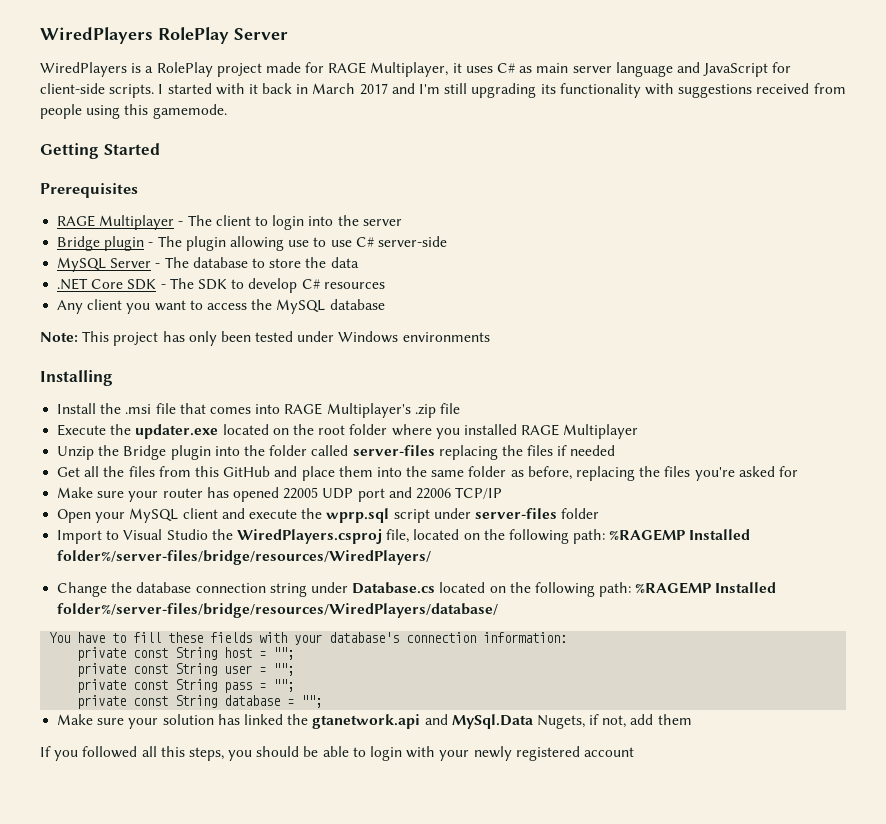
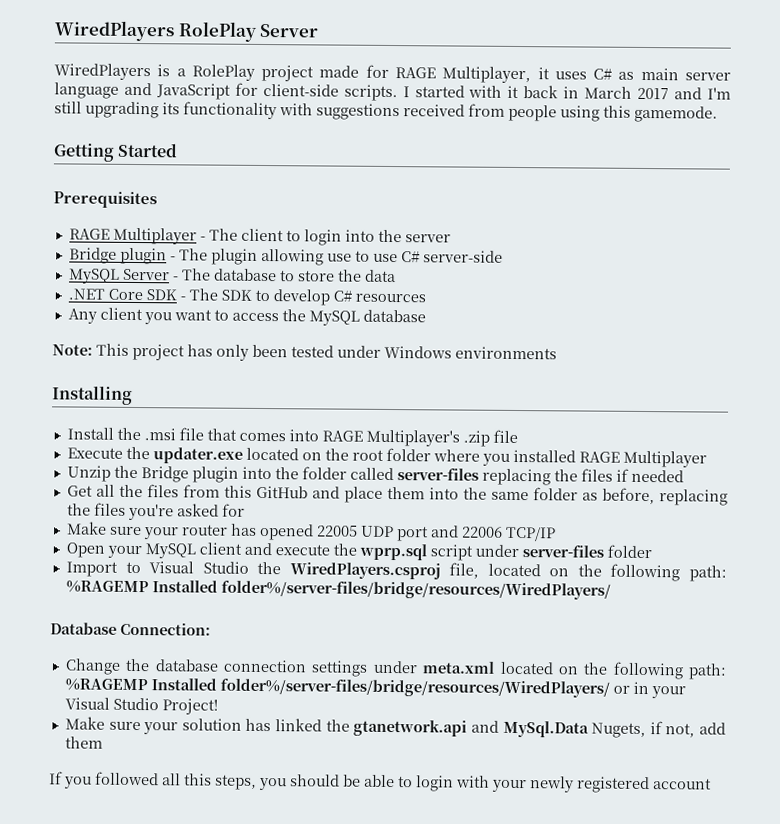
+ Database Connection:
- Change the database connection string under Database.cs located on the following path: %RAGEMP Installed folder%/server-files/bridge/resources/WiredPlayers/database/
- You have to fill these fields with your database's connection information:
- private const String host = "";
- private const String user = "";
- private const String pass = "";
- private const String database = "";
+ Change the database connection settings under meta.xml located on the following path: %RAGEMP Installed folder%/server-files/bridge/resources/WiredPlayers/ or in your Visual Studio Project!

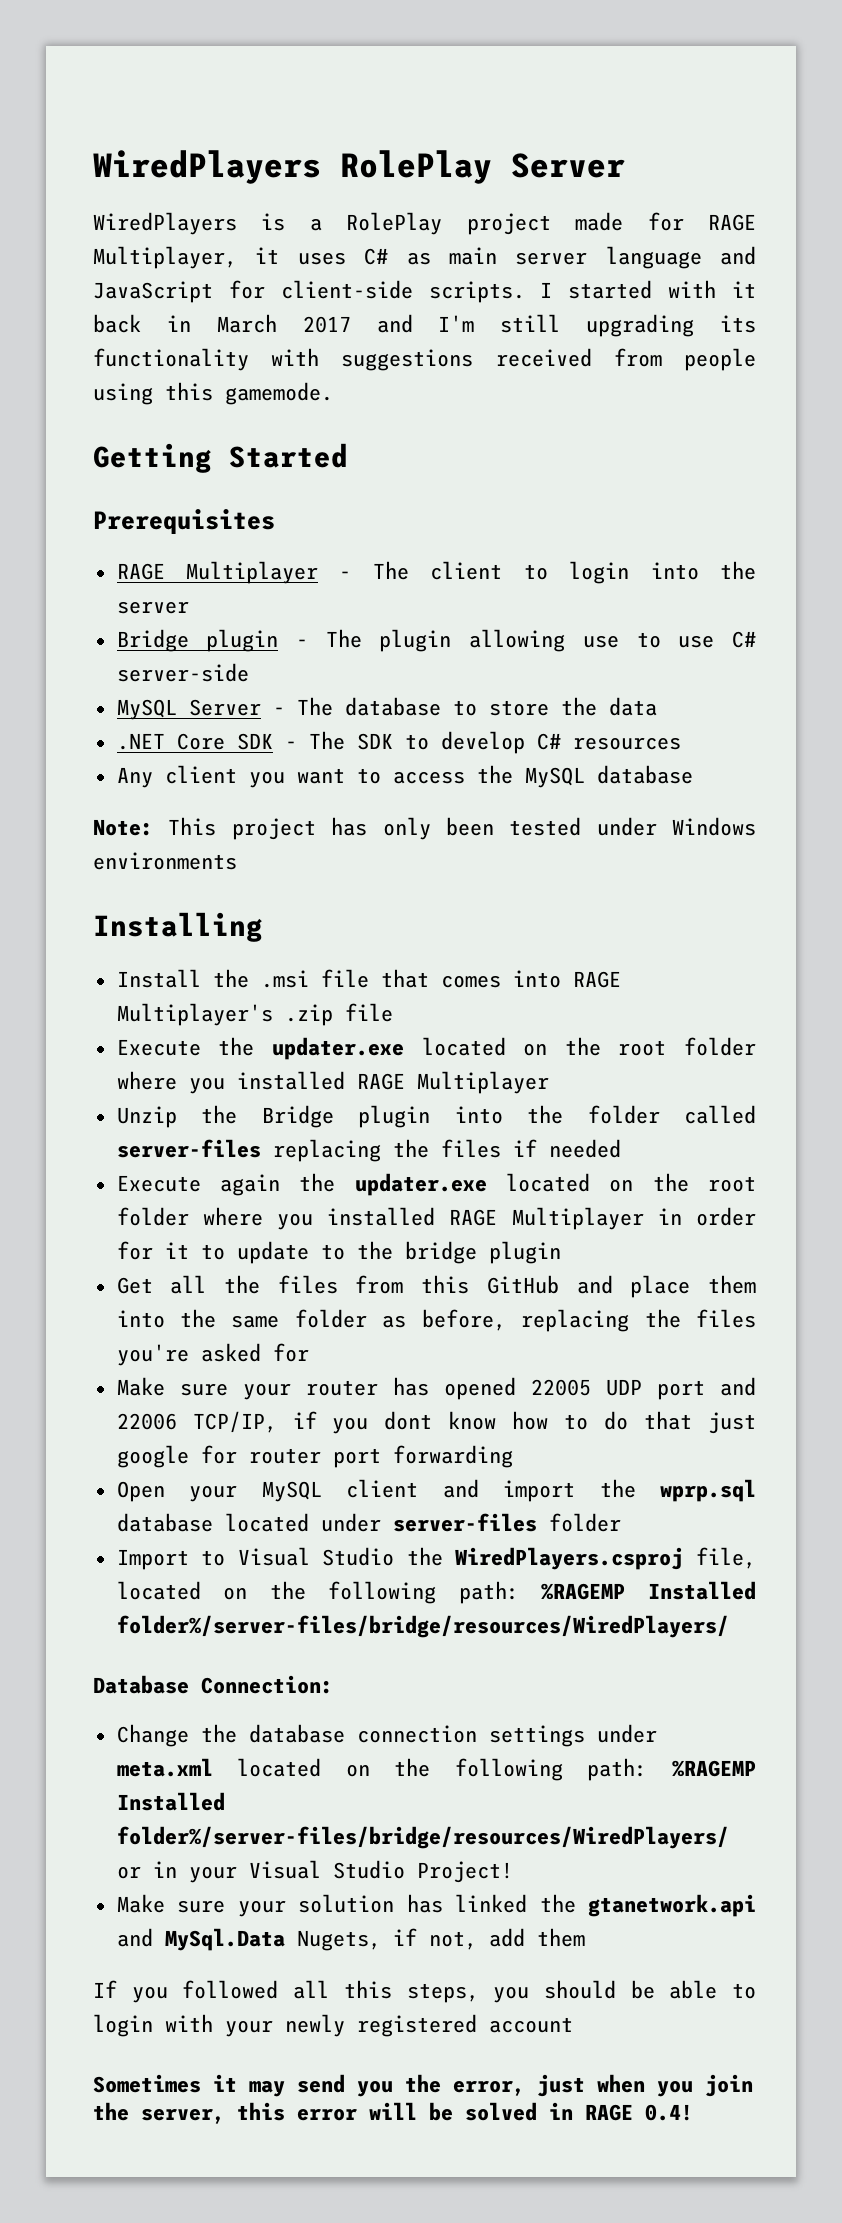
+ Execute again the updater.exe located on the root folder where you installed RAGE Multiplayer in order for it to update to the bridge plugin
- Make sure your router has opened 22005 UDP port and 22006 TCP/IP
+ Make sure your router has opened 22005 UDP port and 22006 TCP/IP, if you dont know how to do that just google for router port forwarding
- Open your MySQL client and execute the wprp.sql script under server-files folder
+ Open your MySQL client and import the wprp.sql database located under server-files folder
+ Sometimes it may send you the error, just when you join the server, this error will be solved in RAGE 0.4!

